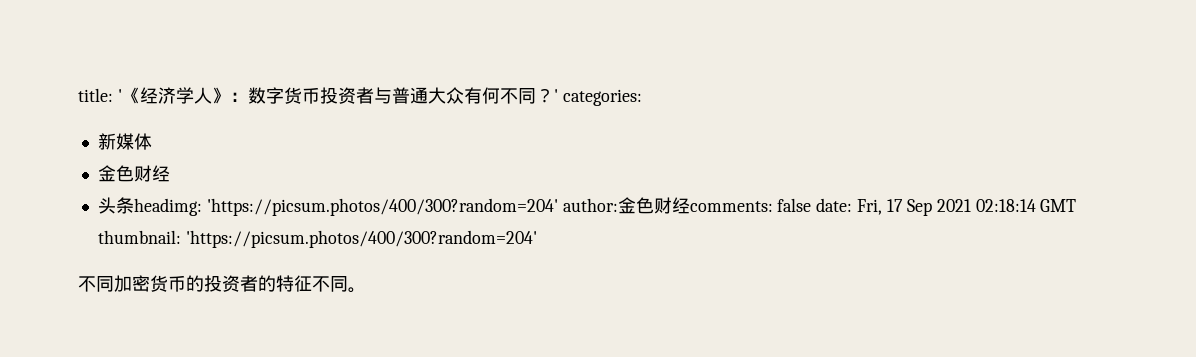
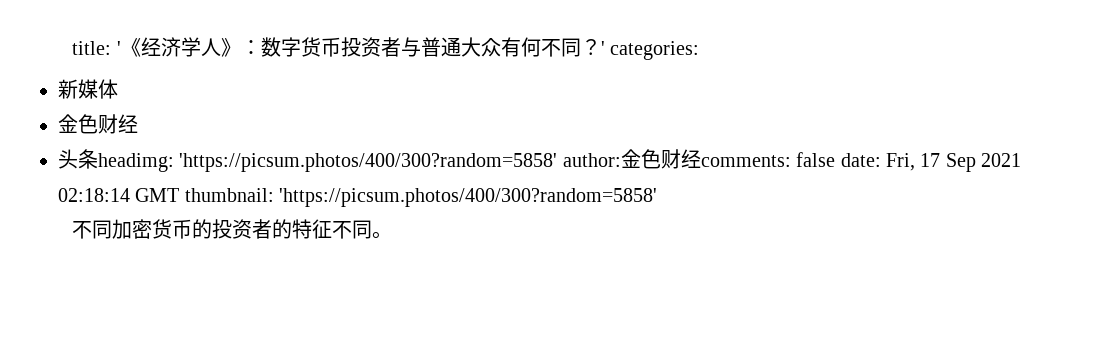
- 头条headimg: 'https://picsum.photos/400/300?random=204' author:金色财经comments: false date: Fri, 17 Sep 2021 02:18:14 GMT thumbnail: 'https://picsum.photos/400/300?random=204'
+ 头条headimg: 'https://picsum.photos/400/300?random=5858' author:金色财经comments: false date: Fri, 17 Sep 2021 02:18:14 GMT thumbnail: 'https://picsum.photos/400/300?random=5858'

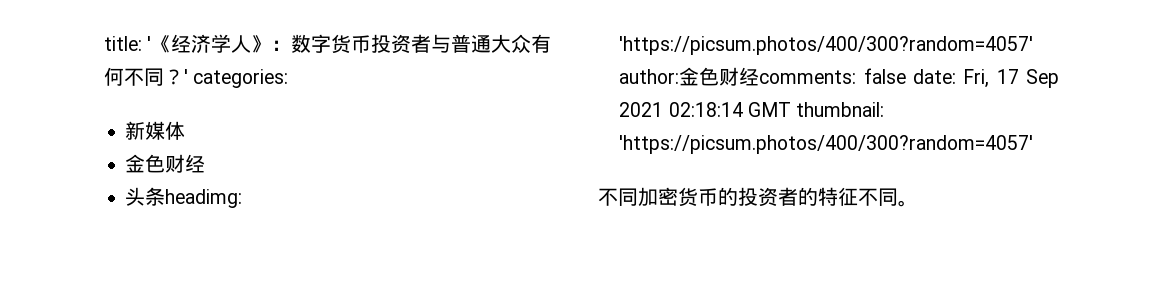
- 头条headimg: 'https://picsum.photos/400/300?random=5858' author:金色财经comments: false date: Fri, 17 Sep 2021 02:18:14 GMT thumbnail: 'https://picsum.photos/400/300?random=5858'
+ 头条headimg: 'https://picsum.photos/400/300?random=4057' author:金色财经comments: false date: Fri, 17 Sep 2021 02:18:14 GMT thumbnail: 'https://picsum.photos/400/300?random=4057'

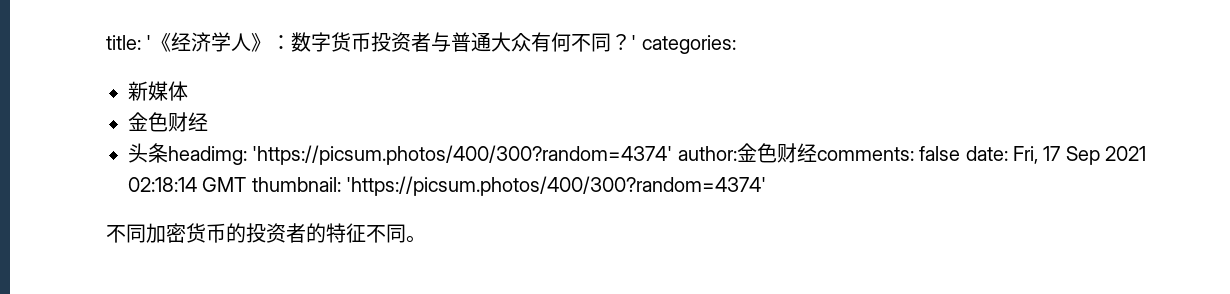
- 头条headimg: 'https://picsum.photos/400/300?random=4057' author:金色财经comments: false date: Fri, 17 Sep 2021 02:18:14 GMT thumbnail: 'https://picsum.photos/400/300?random=4057'
+ 头条headimg: 'https://picsum.photos/400/300?random=4374' author:金色财经comments: false date: Fri, 17 Sep 2021 02:18:14 GMT thumbnail: 'https://picsum.photos/400/300?random=4374'

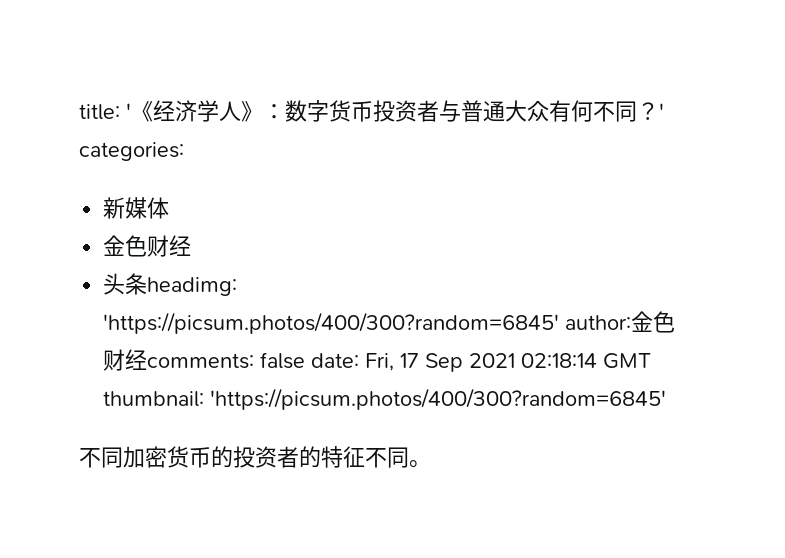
- 头条headimg: 'https://picsum.photos/400/300?random=4374' author:金色财经comments: false date: Fri, 17 Sep 2021 02:18:14 GMT thumbnail: 'https://picsum.photos/400/300?random=4374'
+ 头条headimg: 'https://picsum.photos/400/300?random=6845' author:金色财经comments: false date: Fri, 17 Sep 2021 02:18:14 GMT thumbnail: 'https://picsum.photos/400/300?random=6845'

